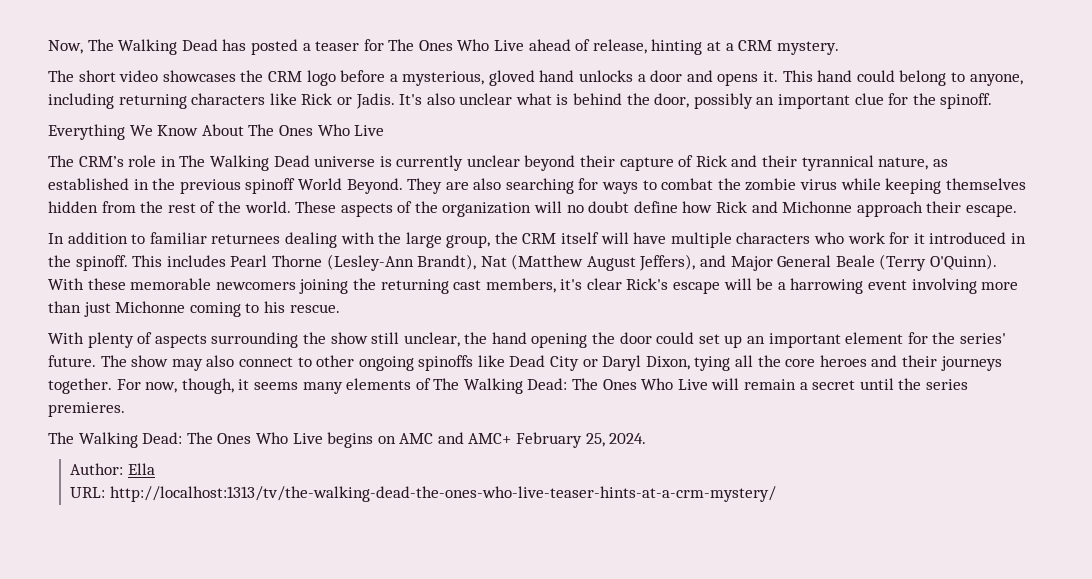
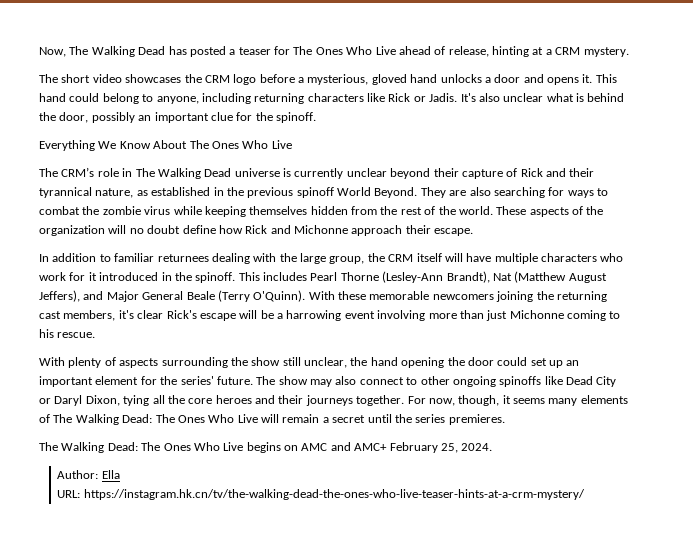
- URL: http://localhost:1313/tv/the-walking-dead-the-ones-who-live-teaser-hints-at-a-crm-mystery/
+ URL: https://instagram.hk.cn/tv/the-walking-dead-the-ones-who-live-teaser-hints-at-a-crm-mystery/

